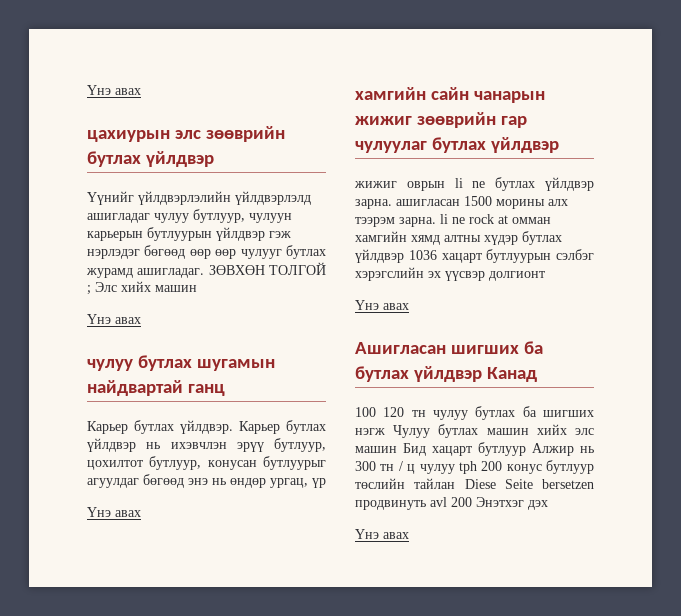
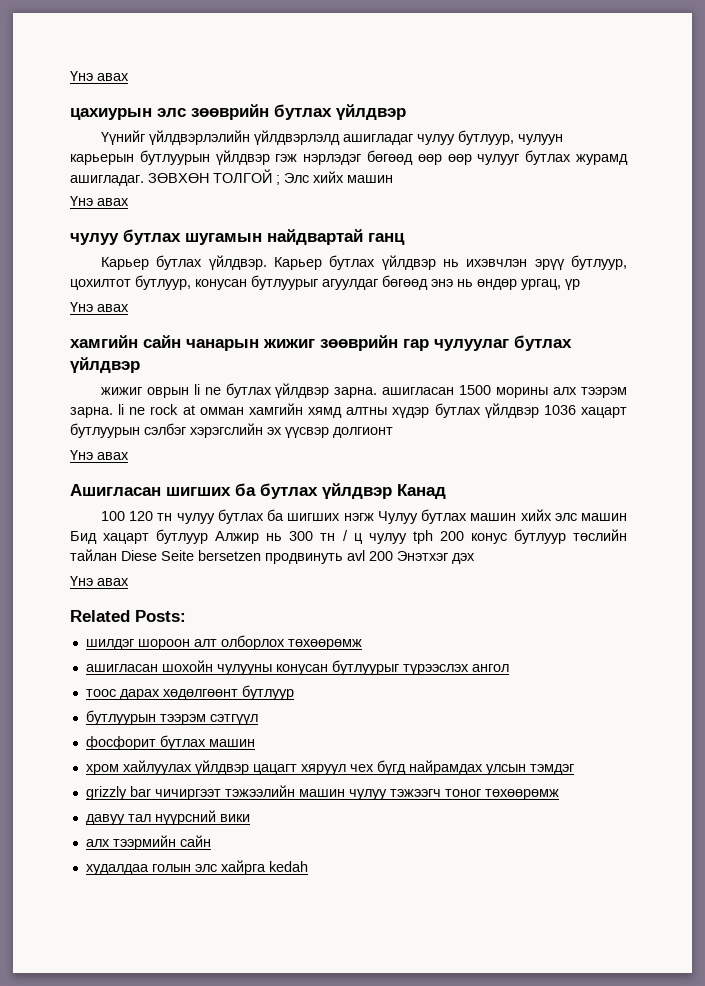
+ Related Posts:
+ шилдэг шороон алт олборлох төхөөрөмж
+ ашигласан шохойн чулууны конусан бутлуурыг түрээслэх ангол
+ тоос дарах хөдөлгөөнт бутлуур
+ бутлуурын тээрэм сэтгүүл
+ фосфорит бутлах машин
+ хром хайлуулах үйлдвэр цацагт хяруул чех бүгд найрамдах улсын тэмдэг
+ grizzly bar чичиргээт тэжээлийн машин чулуу тэжээгч тоног төхөөрөмж
+ давуу тал нүүрсний вики
+ алх тээрмийн сайн
+ худалдаа голын элс хайрга kedah

